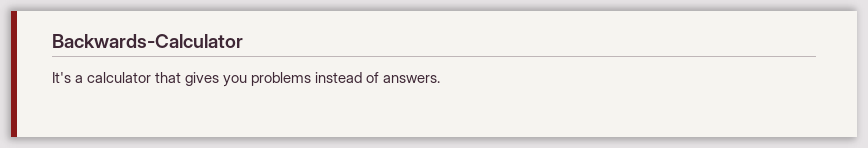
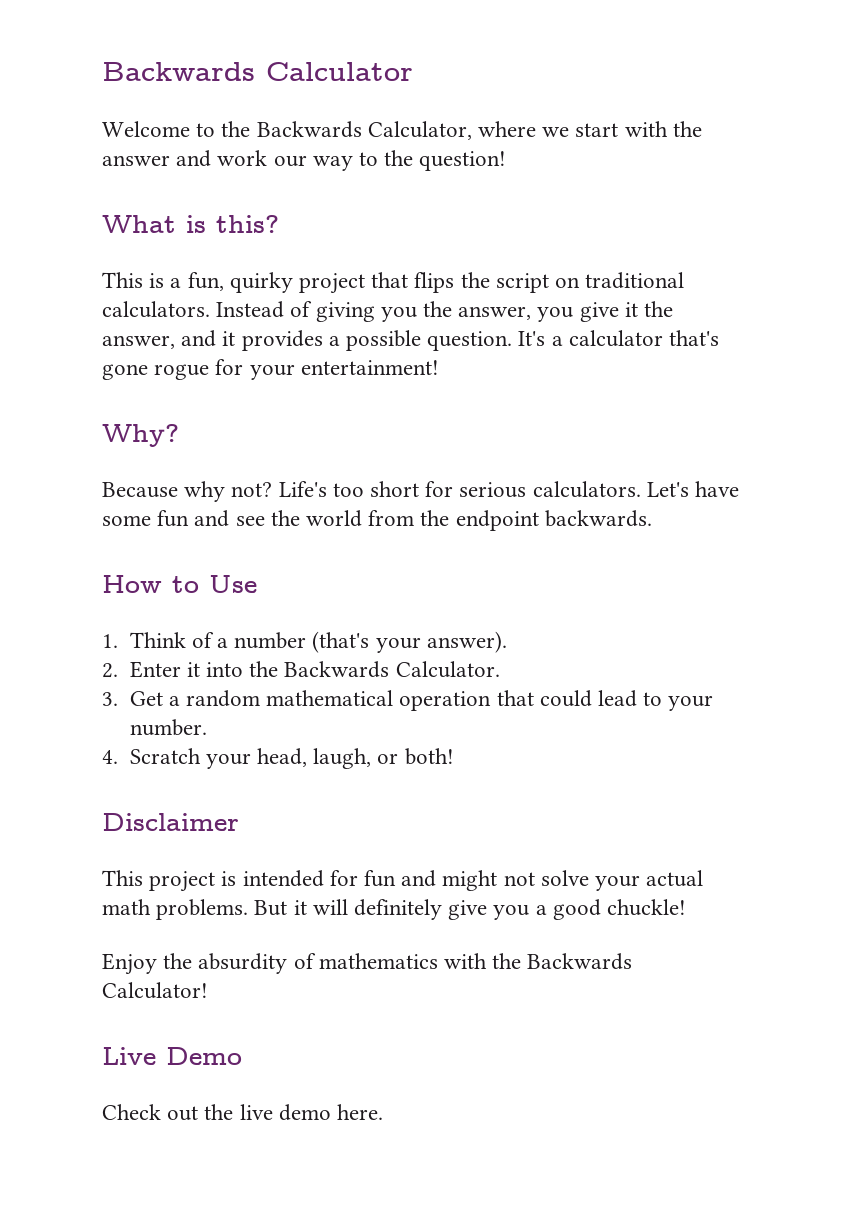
- Backwards-Calculator
- It's a calculator that gives you problems instead of answers.
+ Backwards Calculator
+ Welcome to the Backwards Calculator, where we start with the answer and work our way to the question!
+ What is this?
+ This is a fun, quirky project that flips the script on traditional calculators. Instead of giving you the answer, you give it the answer, and it provides a possible question. It's a calculator that's gone rogue for your entertainment!
+ Why?
+ Because why not? Life's too short for serious calculators. Let's have some fun and see the world from the endpoint backwards.
+ How to Use
+ 1. Think of a number (that's your answer).
+ 2. Enter it into the Backwards Calculator.
+ 3. Get a random mathematical operation that could lead to your number.
+ 4. Scratch your head, laugh, or both!
+ Disclaimer
+ This project is intended for fun and might not solve your actual math problems. But it will definitely give you a good chuckle!
+ Enjoy the absurdity of mathematics with the Backwards Calculator!
+ Live Demo
+ Check out the live demo here.

